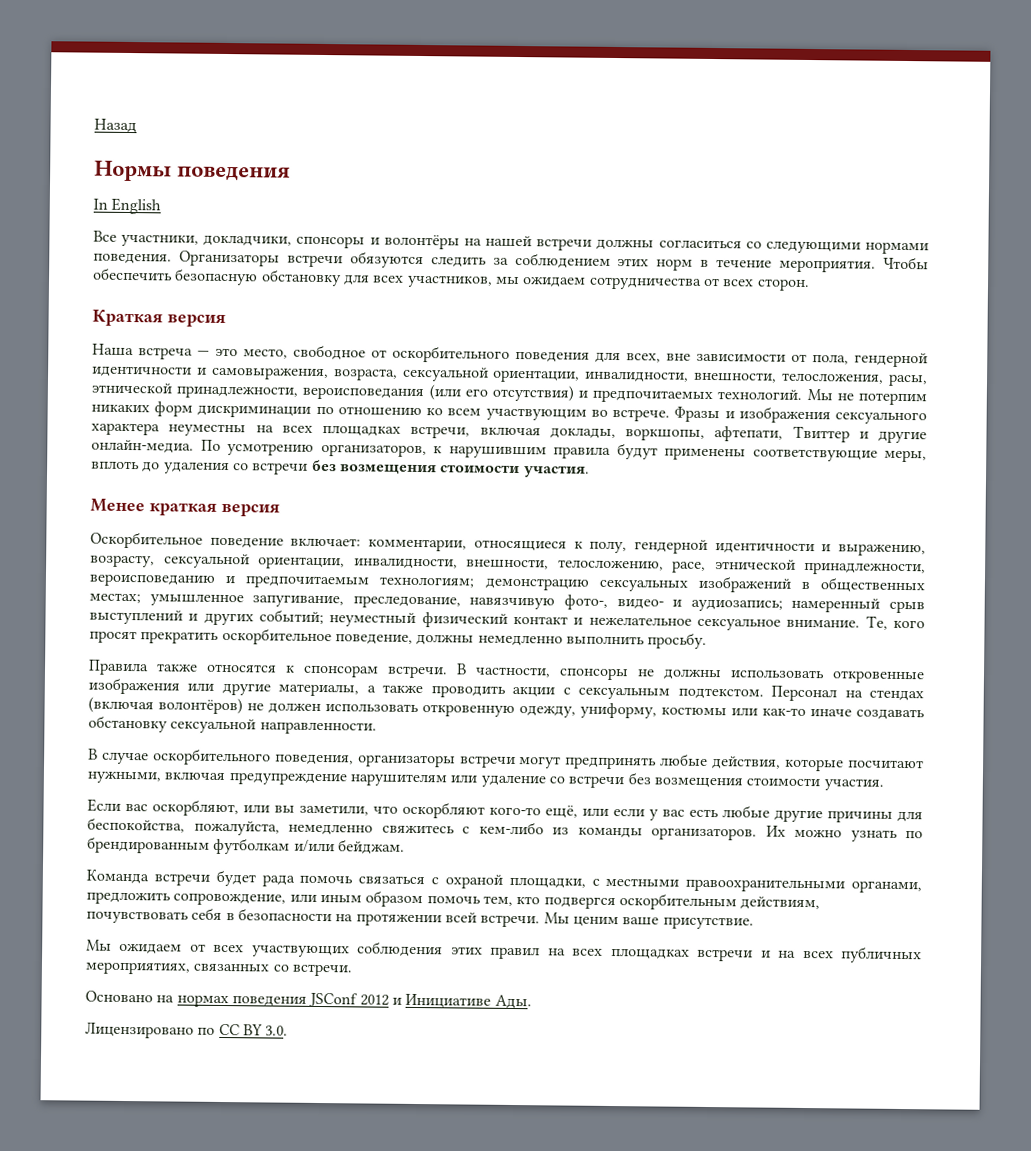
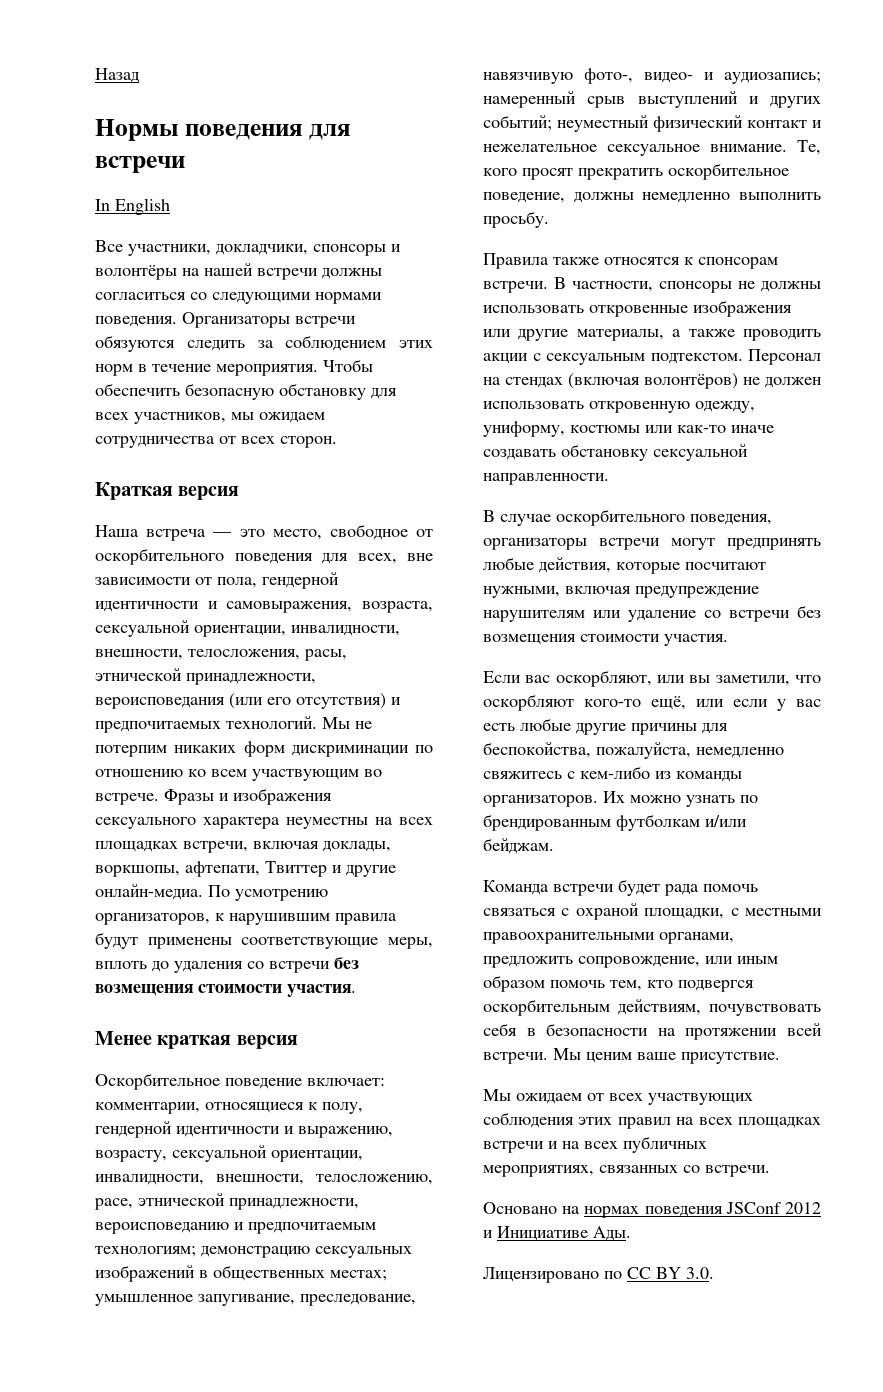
- Нормы поведения
+ Нормы поведения для встречи

